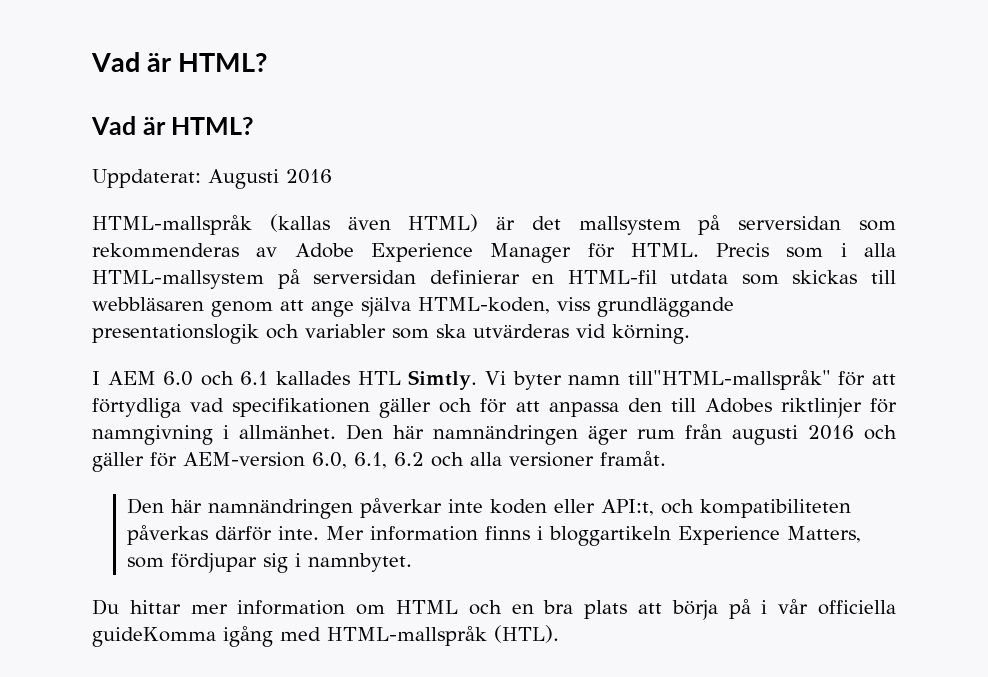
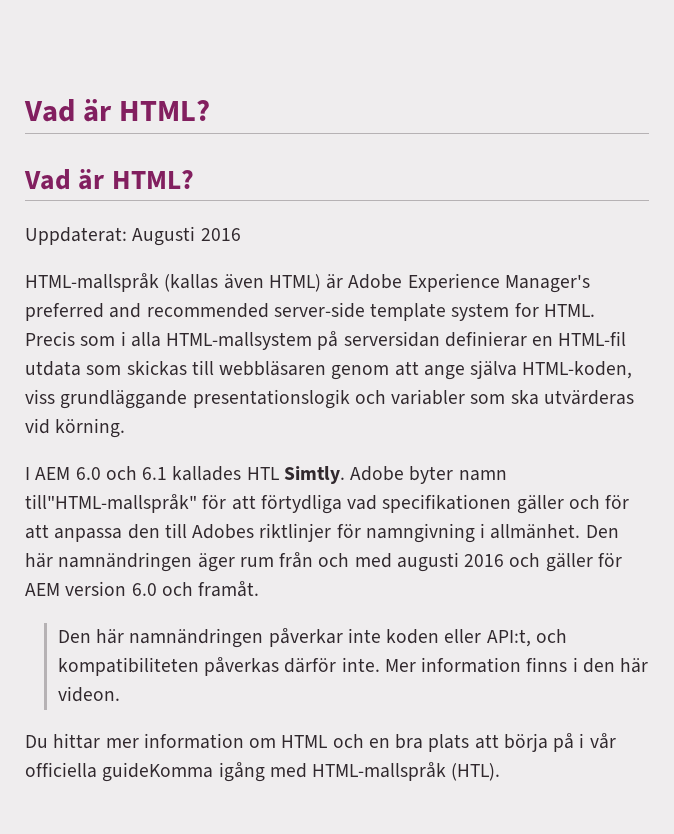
- HTML-mallspråk (kallas även HTML) är det mallsystem på serversidan som rekommenderas av Adobe Experience Manager för HTML.
+ HTML-mallspråk (kallas även HTML) är Adobe Experience Manager's preferred and recommended server-side template system for HTML.
- Vi byter namn till"HTML-mallspråk" för att förtydliga vad specifikationen gäller och för att anpassa den till Adobes riktlinjer för namngivning i allmänhet.
+ Adobe byter namn till"HTML-mallspråk" för att förtydliga vad specifikationen gäller och för att anpassa den till Adobes riktlinjer för namngivning i allmänhet.
- Den här namnändringen äger rum från augusti 2016 och gäller för AEM-version 6.0, 6.1, 6.2 och alla versioner framåt.
+ Den här namnändringen äger rum från och med augusti 2016 och gäller för AEM version 6.0 och framåt.
- Mer information finns i bloggartikeln Experience Matters, som fördjupar sig i namnbytet.
+ Mer information finns i den här videon.

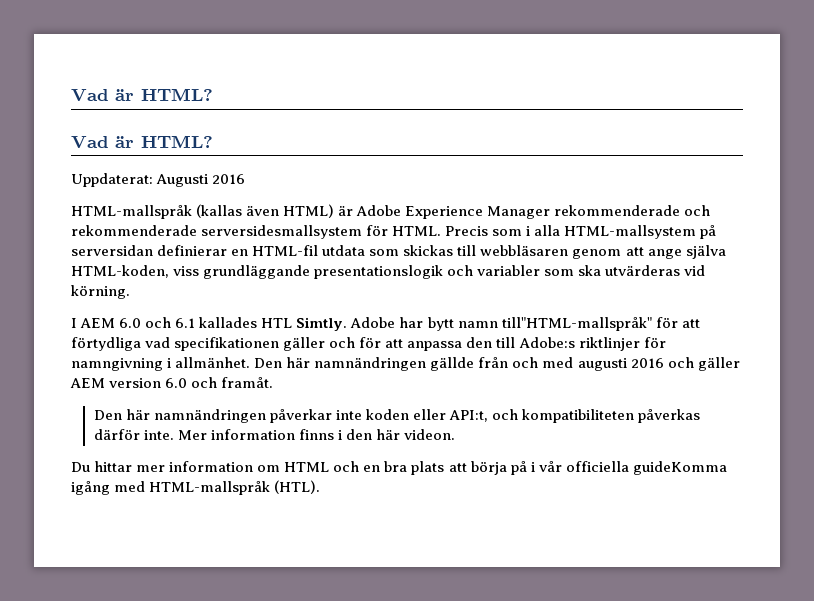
- HTML-mallspråk (kallas även HTML) är Adobe Experience Manager's preferred and recommended server-side template system for HTML.
+ HTML-mallspråk (kallas även HTML) är Adobe Experience Manager rekommenderade och rekommenderade serversidesmallsystem för HTML.
- Adobe byter namn till"HTML-mallspråk" för att förtydliga vad specifikationen gäller och för att anpassa den till Adobes riktlinjer för namngivning i allmänhet.
+ Adobe har bytt namn till"HTML-mallspråk" för att förtydliga vad specifikationen gäller och för att anpassa den till Adobe:s riktlinjer för namngivning i allmänhet.
- Den här namnändringen äger rum från och med augusti 2016 och gäller för AEM version 6.0 och framåt.
+ Den här namnändringen gällde från och med augusti 2016 och gäller AEM version 6.0 och framåt.

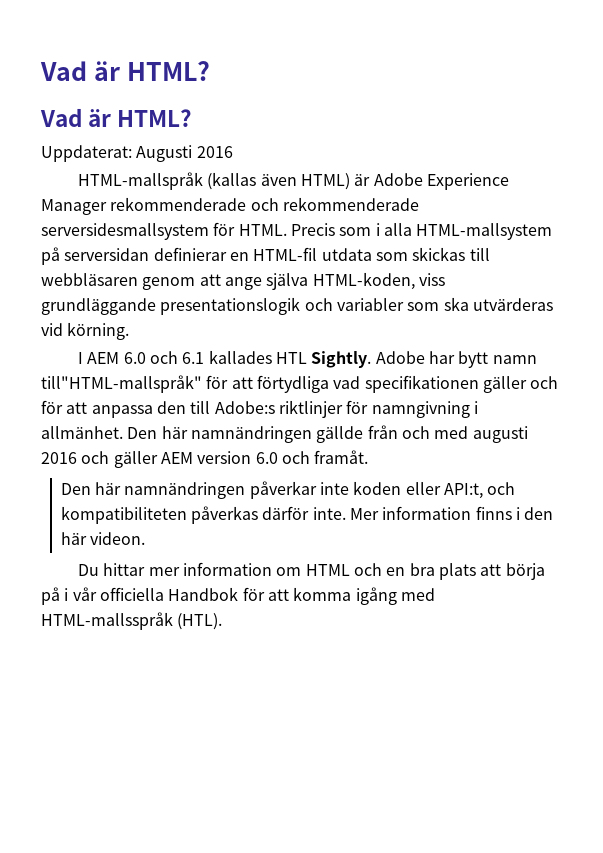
- I AEM 6.0 och 6.1 kallades HTL Simtly.
+ I AEM 6.0 och 6.1 kallades HTL Sightly.
- Du hittar mer information om HTML och en bra plats att börja på i vår officiella guideKomma igång med HTML-mallspråk (HTL).
+ Du hittar mer information om HTML och en bra plats att börja på i vår officiella Handbok för att komma igång med HTML-mallsspråk (HTL).

